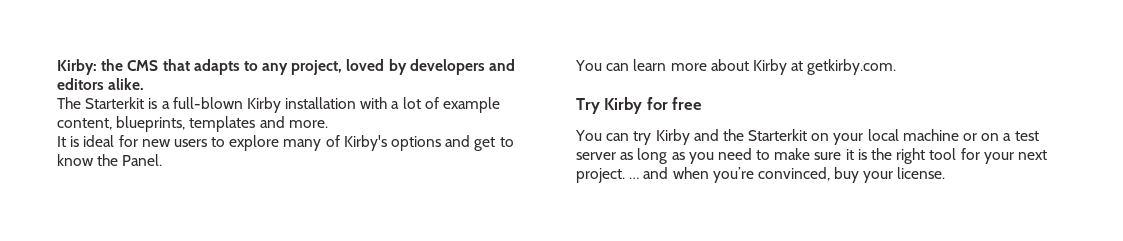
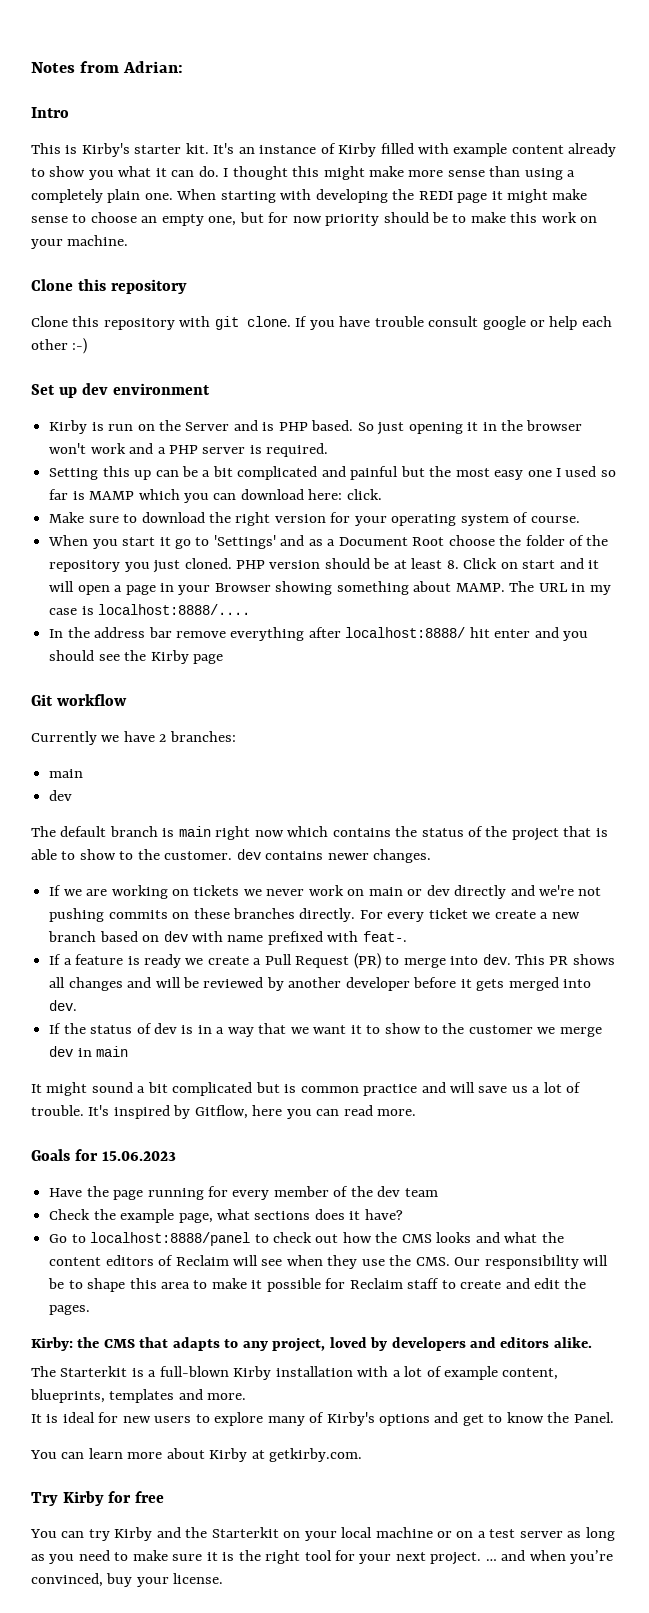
+ Notes from Adrian:
+ Intro
+ This is Kirby's starter kit. It's an instance of Kirby filled with example content already to show you what it can do. I thought this might make more sense than using a completely plain one. When starting with developing the REDI page it might make sense to choose an empty one, but for now priority should be to make this work on your machine.
+ Clone this repository
+ Clone this repository with git clone. If you have trouble consult google or help each other :-)
+ Set up dev environment
+ Kirby is run on the Server and is PHP based. So just opening it in the browser won't work and a PHP server is required.
+ Setting this up can be a bit complicated and painful but the most easy one I used so far is MAMP which you can download here: click.
+ Make sure to download the right version for your operating system of course.
+ When you start it go to 'Settings' and as a Document Root choose the folder of the repository you just cloned. PHP version should be at least 8. Click on start and it will open a page in your Browser showing something about MAMP. The URL in my case is localhost:8888/....
+ In the address bar remove everything after localhost:8888/ hit enter and you should see the Kirby page
+ Git workflow
+ Currently we have 2 branches:
+ main
+ dev
+ The default branch is main right now which contains the status of the project that is able to show to the customer. dev contains newer changes.
+ If we are working on tickets we never work on main or dev directly and we're not pushing commits on these branches directly. For every ticket we create a new branch based on dev with name prefixed with feat-.
+ If a feature is ready we create a Pull Request (PR) to merge into dev. This PR shows all changes and will be reviewed by another developer before it gets merged into dev.
+ If the status of dev is in a way that we want it to show to the customer we merge dev in main
+ It might sound a bit complicated but is common practice and will save us a lot of trouble. It's inspired by Gitflow, here you can read more.
+ Goals for 15.06.2023
+ Have the page running for every member of the dev team
+ Check the example page, what sections does it have?
+ Go to localhost:8888/panel to check out how the CMS looks and what the content editors of Reclaim will see when they use the CMS. Our responsibility will be to shape this area to make it possible for Reclaim staff to create and edit the pages.

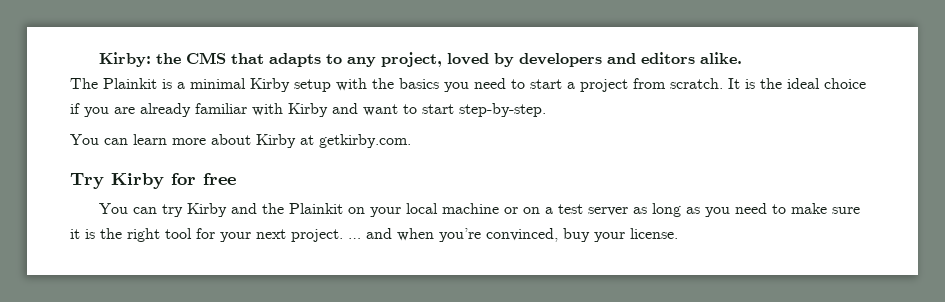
- Notes from Adrian:
- Intro
- This is Kirby's starter kit. It's an instance of Kirby filled with example content already to show you what it can do. I thought this might make more sense than using a completely plain one. When starting with developing the REDI page it might make sense to choose an empty one, but for now priority should be to make this work on your machine.
- Clone this repository
- Clone this repository with git clone. If you have trouble consult google or help each other :-)
- Set up dev environment
- Kirby is run on the Server and is PHP based. So just opening it in the browser won't work and a PHP server is required.
- Setting this up can be a bit complicated and painful but the most easy one I used so far is MAMP which you can download here: click.
- Make sure to download the right version for your operating system of course.
- When you start it go to 'Settings' and as a Document Root choose the folder of the repository you just cloned. PHP version should be at least 8. Click on start and it will open a page in your Browser showing something about MAMP. The URL in my case is localhost:8888/....
- In the address bar remove everything after localhost:8888/ hit enter and you should see the Kirby page
- Git workflow
- Currently we have 2 branches:
- main
- dev
- The default branch is main right now which contains the status of the project that is able to show to the customer. dev contains newer changes.
- If we are working on tickets we never work on main or dev directly and we're not pushing commits on these branches directly. For every ticket we create a new branch based on dev with name prefixed with feat-.
- If a feature is ready we create a Pull Request (PR) to merge into dev. This PR shows all changes and will be reviewed by another developer before it gets merged into dev.
- If the status of dev is in a way that we want it to show to the customer we merge dev in main
- It might sound a bit complicated but is common practice and will save us a lot of trouble. It's inspired by Gitflow, here you can read more.
- Goals for 15.06.2023
- Have the page running for every member of the dev team
- Check the example page, what sections does it have?
- Go to localhost:8888/panel to check out how the CMS looks and what the content editors of Reclaim will see when they use the CMS. Our responsibility will be to shape this area to make it possible for Reclaim staff to create and edit the pages.
- The Starterkit is a full-blown Kirby installation with a lot of example content, blueprints, templates and more.
- It is ideal for new users to explore many of Kirby's options and get to know the Panel.
+ The Plainkit is a minimal Kirby setup with the basics you need to start a project from scratch. It is the ideal choice if you are already familiar with Kirby and want to start step-by-step.
- You can try Kirby and the Starterkit on your local machine or on a test server as long as you need to make sure it is the right tool for your next project.
+ You can try Kirby and the Plainkit on your local machine or on a test server as long as you need to make sure it is the right tool for your next project.

